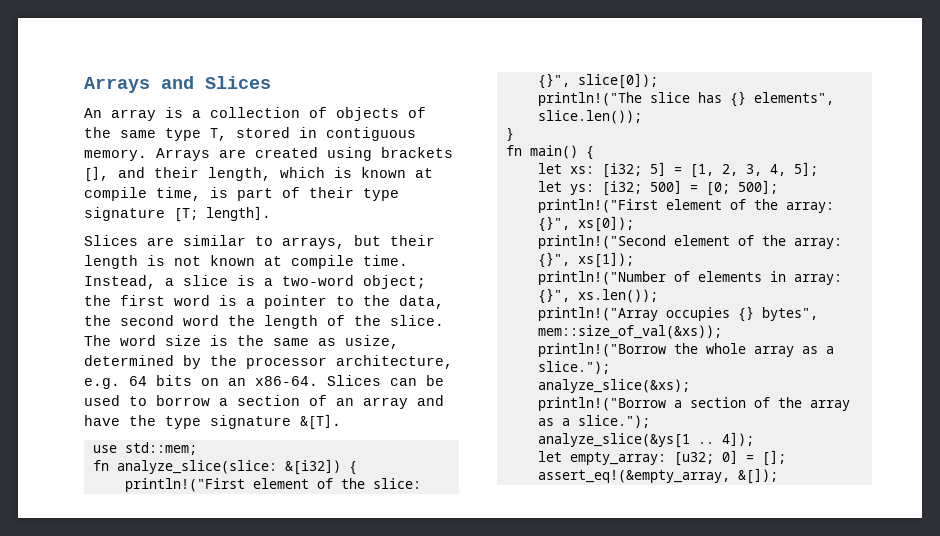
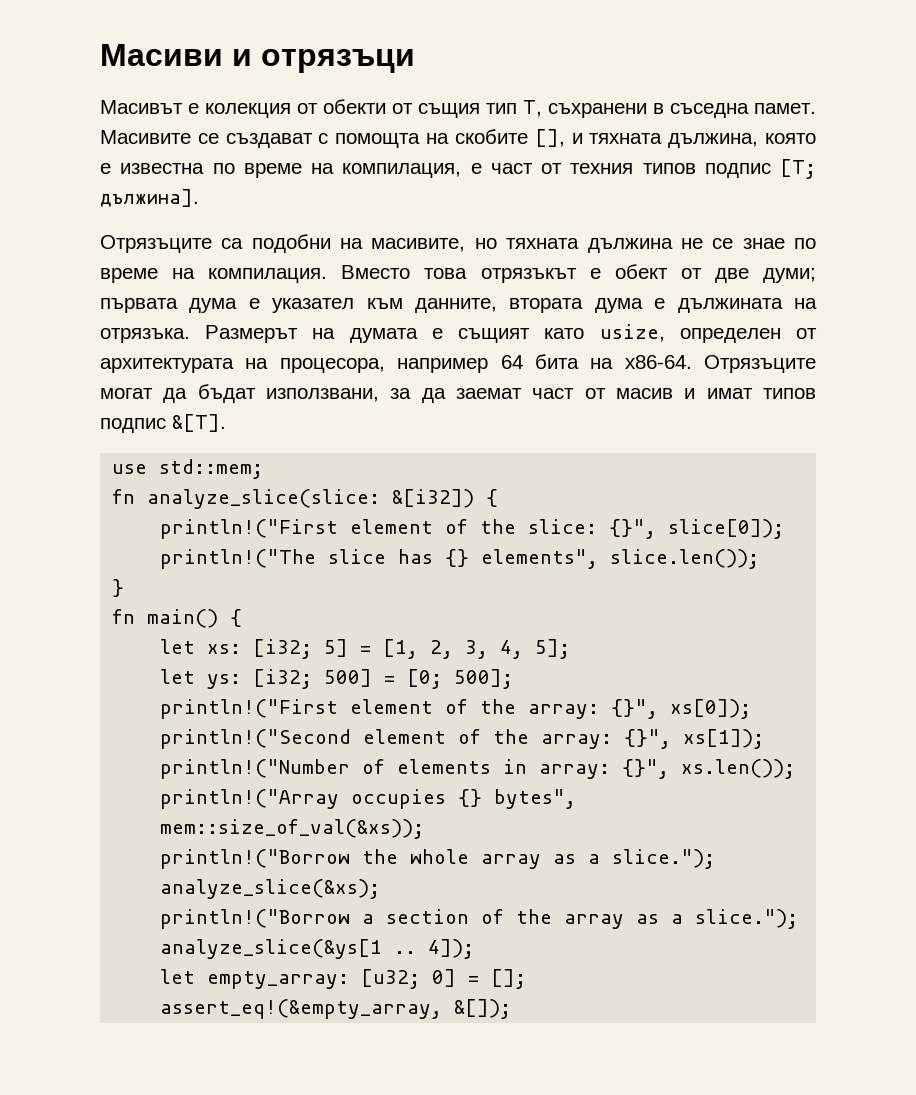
- Arrays and Slices
- An array is a collection of objects of the same type T, stored in contiguous memory. Arrays are created using brackets [], and their length, which is known at compile time, is part of their type signature [T; length].
- Slices are similar to arrays, but their length is not known at compile time. Instead, a slice is a two-word object; the first word is a pointer to the data, the second word the length of the slice. The word size is the same as usize, determined by the processor architecture, e.g. 64 bits on an x86-64. Slices can be used to borrow a section of an array and have the type signature &[T].
+ Масиви и отрязъци
+ Масивът е колекция от обекти от същия тип T, съхранени в съседна памет. Масивите се създават с помощта на скобите [], и тяхната дължина, която е известна по време на компилация, е част от техния типов подпис [T; дължина].
+ Отрязъците са подобни на масивите, но тяхната дължина не се знае по време на компилация. Вместо това отрязъкът е обект от две думи; първата дума е указател към данните, втората дума е дължината на отрязъка. Размерът на думата е същият като usize, определен от архитектурата на процесора, например 64 бита на x86-64. Отрязъците могат да бъдат използвани, за да заемат част от масив и имат типов подпис &[T].

